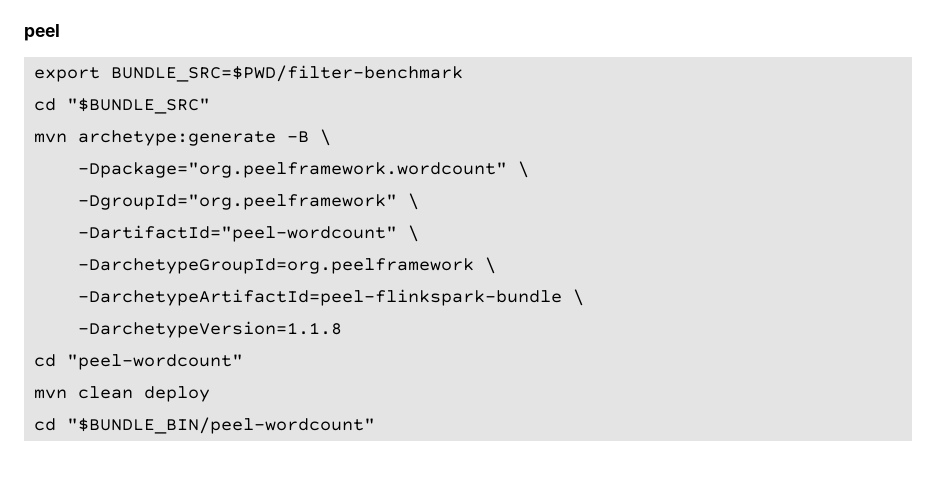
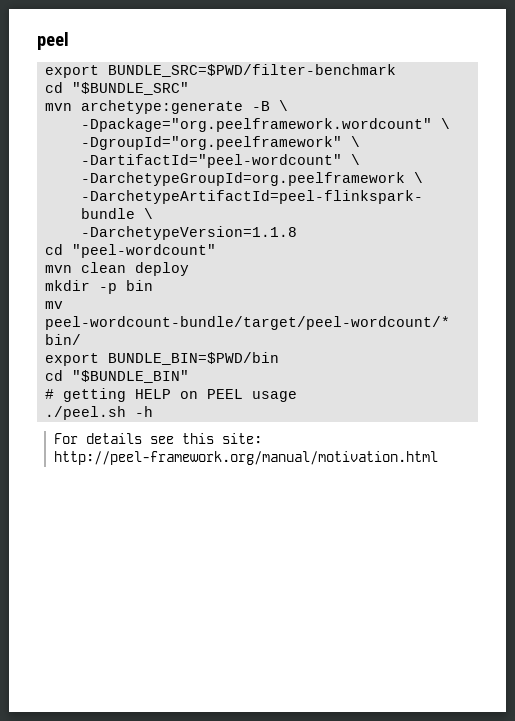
- cd "$BUNDLE_BIN/peel-wordcount"
+ mkdir -p bin
+ mv peel-wordcount-bundle/target/peel-wordcount/* bin/
+ export BUNDLE_BIN=$PWD/bin
+ cd "$BUNDLE_BIN"
+ # getting HELP on PEEL usage
+ ./peel.sh -h
+ For details see this site: http://peel-framework.org/manual/motivation.html

